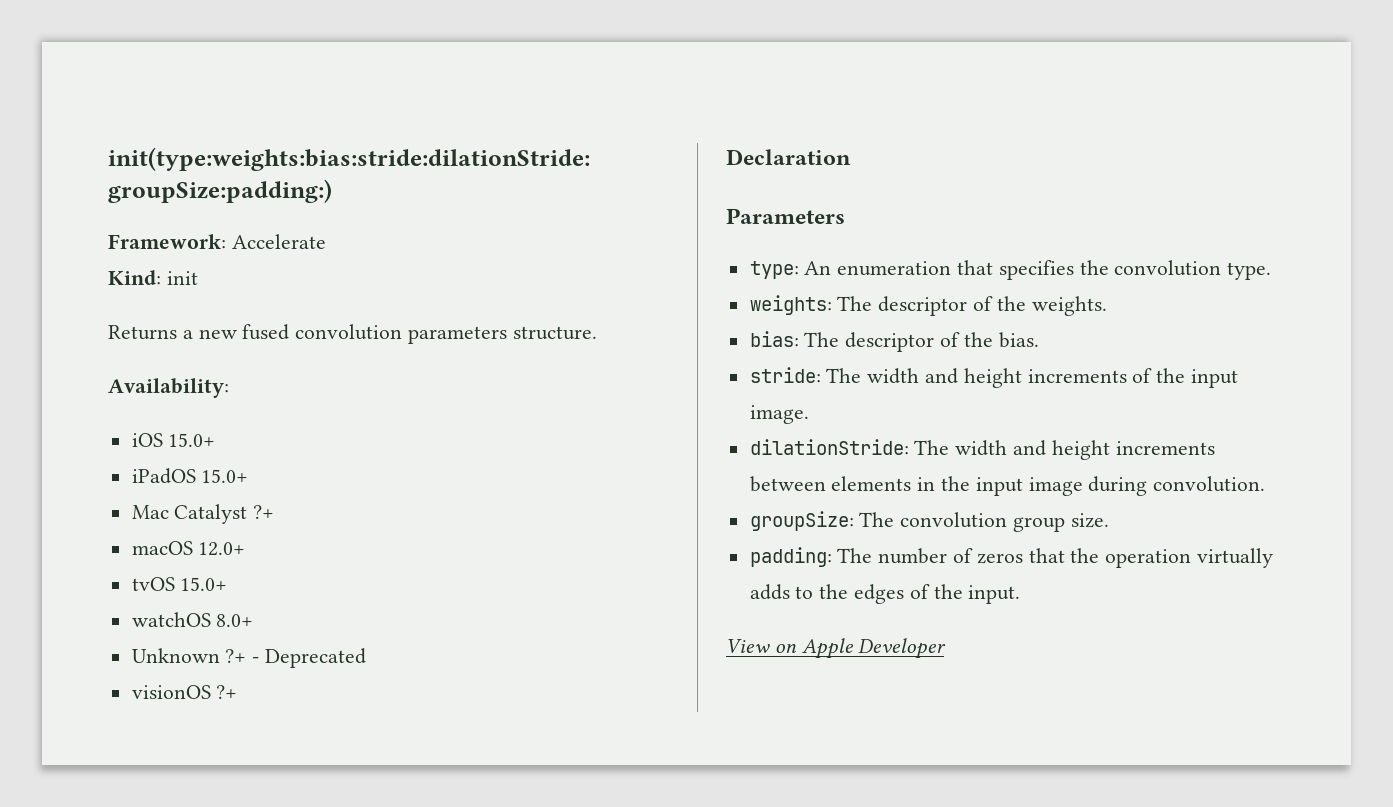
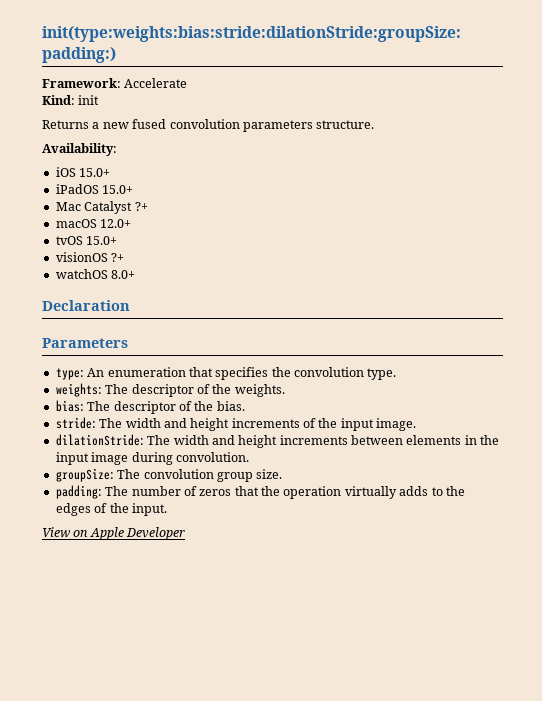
+ visionOS ?+
- Unknown ?+ - Deprecated
- visionOS ?+

